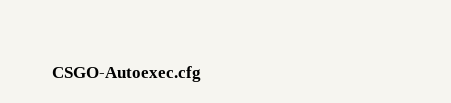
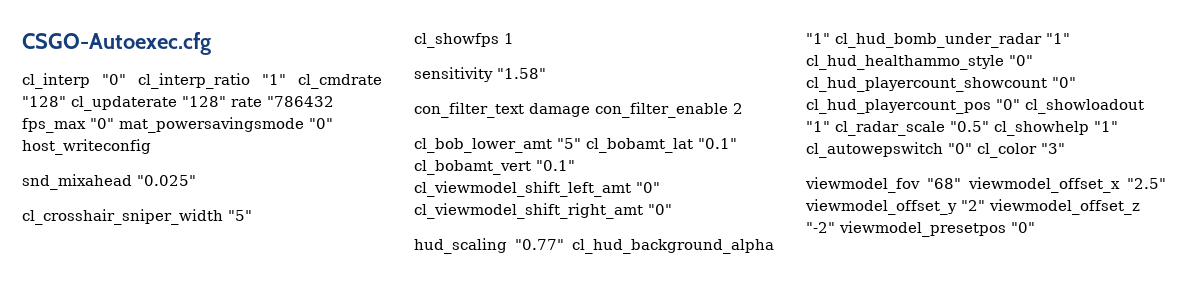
+ cl_interp "0" cl_interp_ratio "1" cl_cmdrate "128" cl_updaterate "128" rate "786432 fps_max "0" mat_powersavingsmode "0" host_writeconfig
+ snd_mixahead "0.025"
+ cl_crosshair_sniper_width "5"
+ cl_showfps 1
+ sensitivity "1.58"
+ con_filter_text damage con_filter_enable 2
+ cl_bob_lower_amt "5" cl_bobamt_lat "0.1" cl_bobamt_vert "0.1" cl_viewmodel_shift_left_amt "0" cl_viewmodel_shift_right_amt "0"
+ hud_scaling "0.77" cl_hud_background_alpha "1" cl_hud_bomb_under_radar "1" cl_hud_healthammo_style "0" cl_hud_playercount_showcount "0" cl_hud_playercount_pos "0" cl_showloadout "1" cl_radar_scale "0.5" cl_showhelp "1" cl_autowepswitch "0" cl_color "3"
+ viewmodel_fov "68" viewmodel_offset_x "2.5" viewmodel_offset_y "2" viewmodel_offset_z "-2" viewmodel_presetpos "0"

